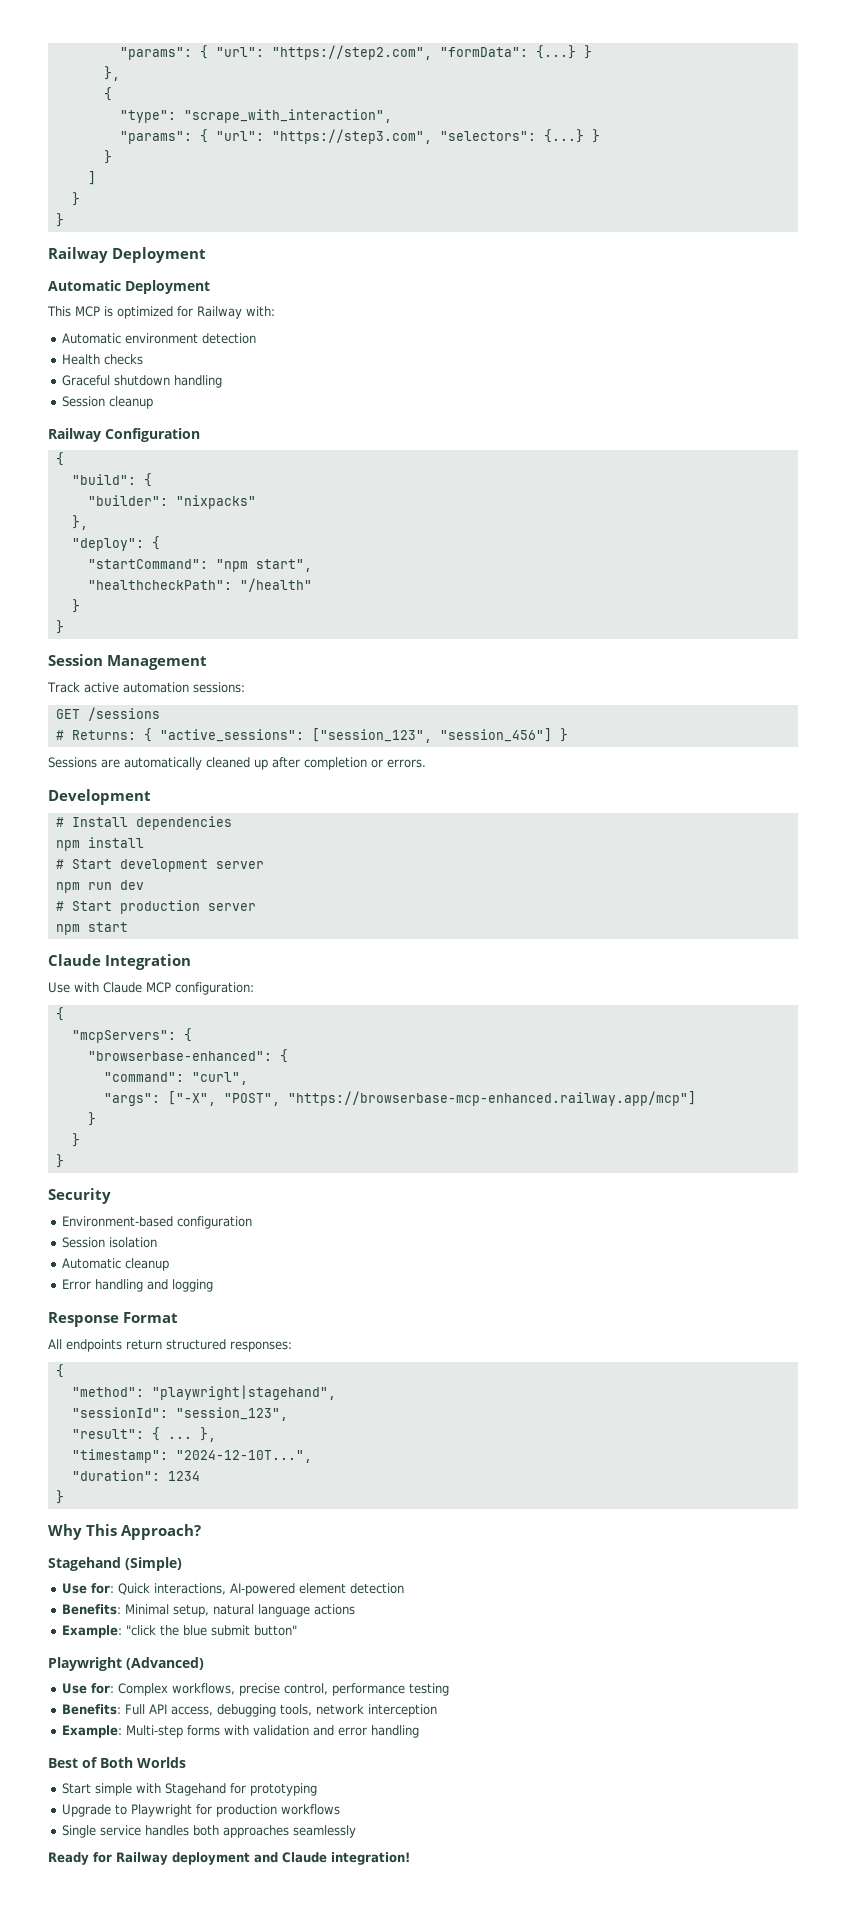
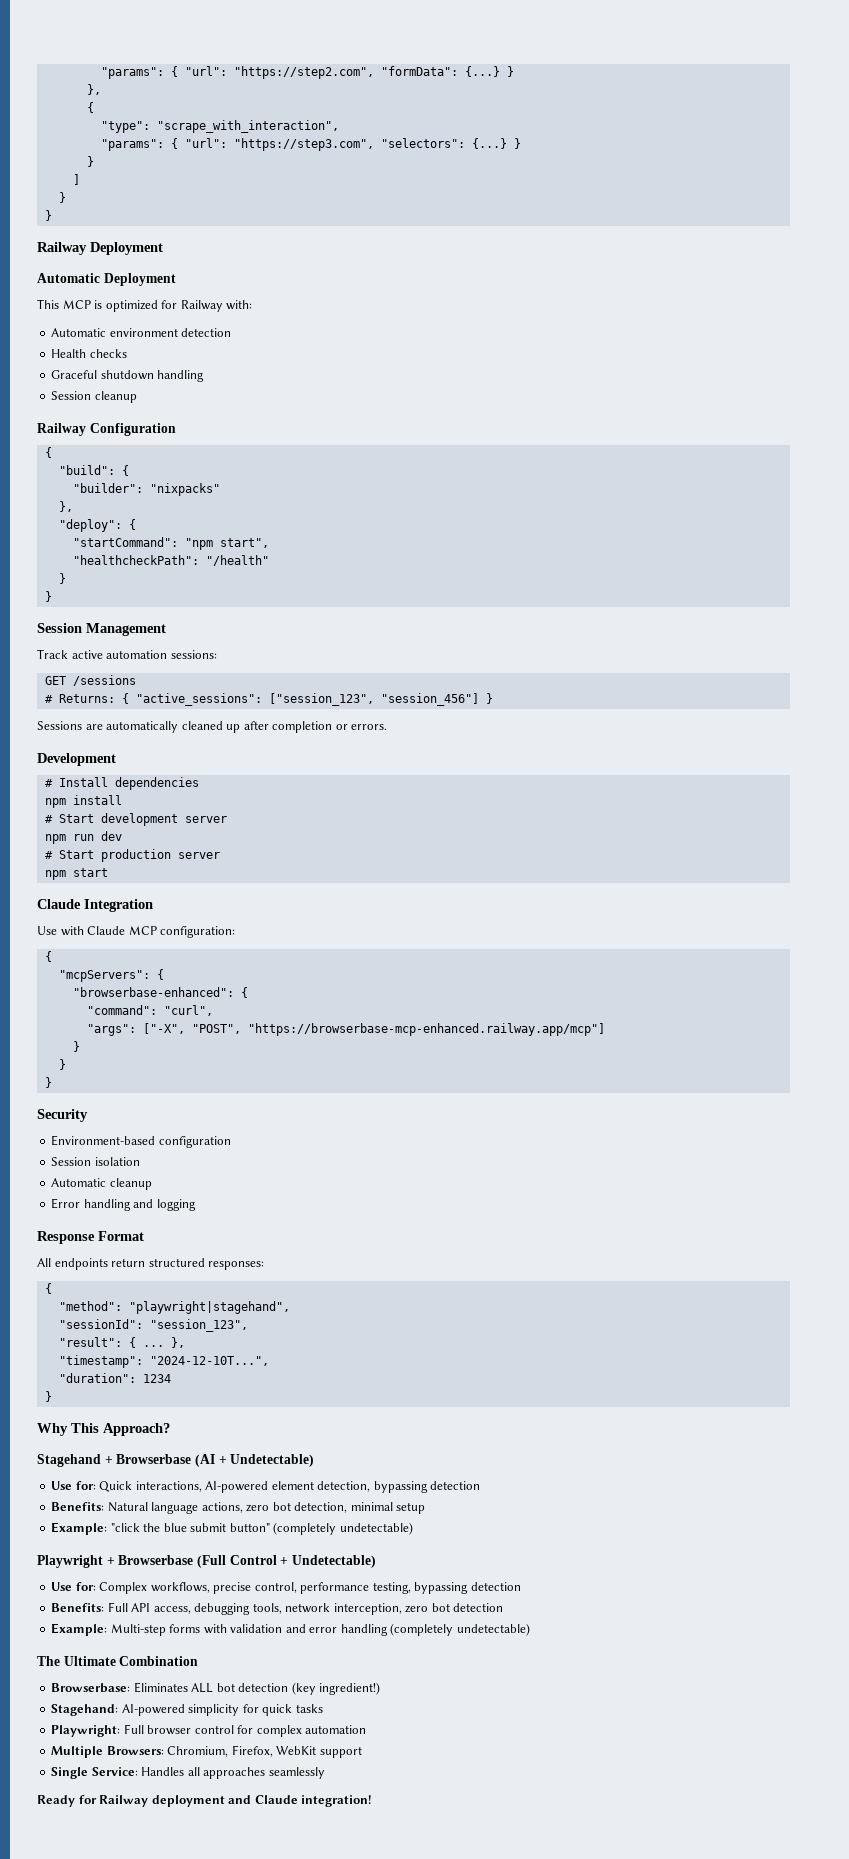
- Stagehand (Simple)
+ Stagehand + Browserbase (AI + Undetectable)
- Use for: Quick interactions, AI-powered element detection
- Benefits: Minimal setup, natural language actions
+ Use for: Quick interactions, AI-powered element detection, bypassing detection
+ Benefits: Natural language actions, zero bot detection, minimal setup
- Example: "click the blue submit button"
- Playwright (Advanced)
+ Example: "click the blue submit button" (completely undetectable)
+ Playwright + Browserbase (Full Control + Undetectable)
- Use for: Complex workflows, precise control, performance testing
+ Use for: Complex workflows, precise control, performance testing, bypassing detection
- Benefits: Full API access, debugging tools, network interception
+ Benefits: Full API access, debugging tools, network interception, zero bot detection
- Example: Multi-step forms with validation and error handling
- Best of Both Worlds
- Start simple with Stagehand for prototyping
- Upgrade to Playwright for production workflows
- Single service handles both approaches seamlessly
+ Example: Multi-step forms with validation and error handling (completely undetectable)
+ The Ultimate Combination
+ Browserbase: Eliminates ALL bot detection (key ingredient!)
+ Stagehand: AI-powered simplicity for quick tasks
+ Playwright: Full browser control for complex automation
+ Multiple Browsers: Chromium, Firefox, WebKit support
+ Single Service: Handles all approaches seamlessly

